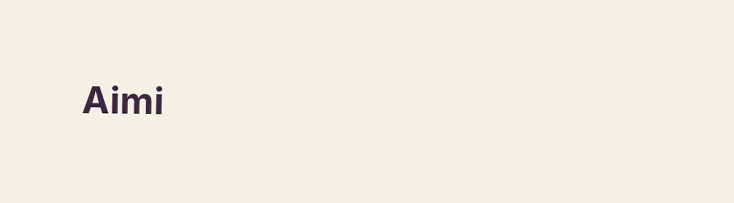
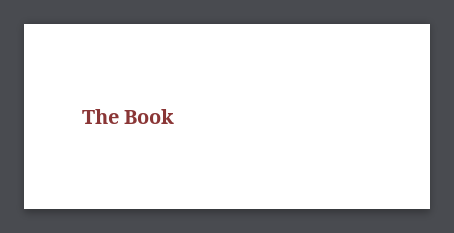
- Aimi
+ The Book

